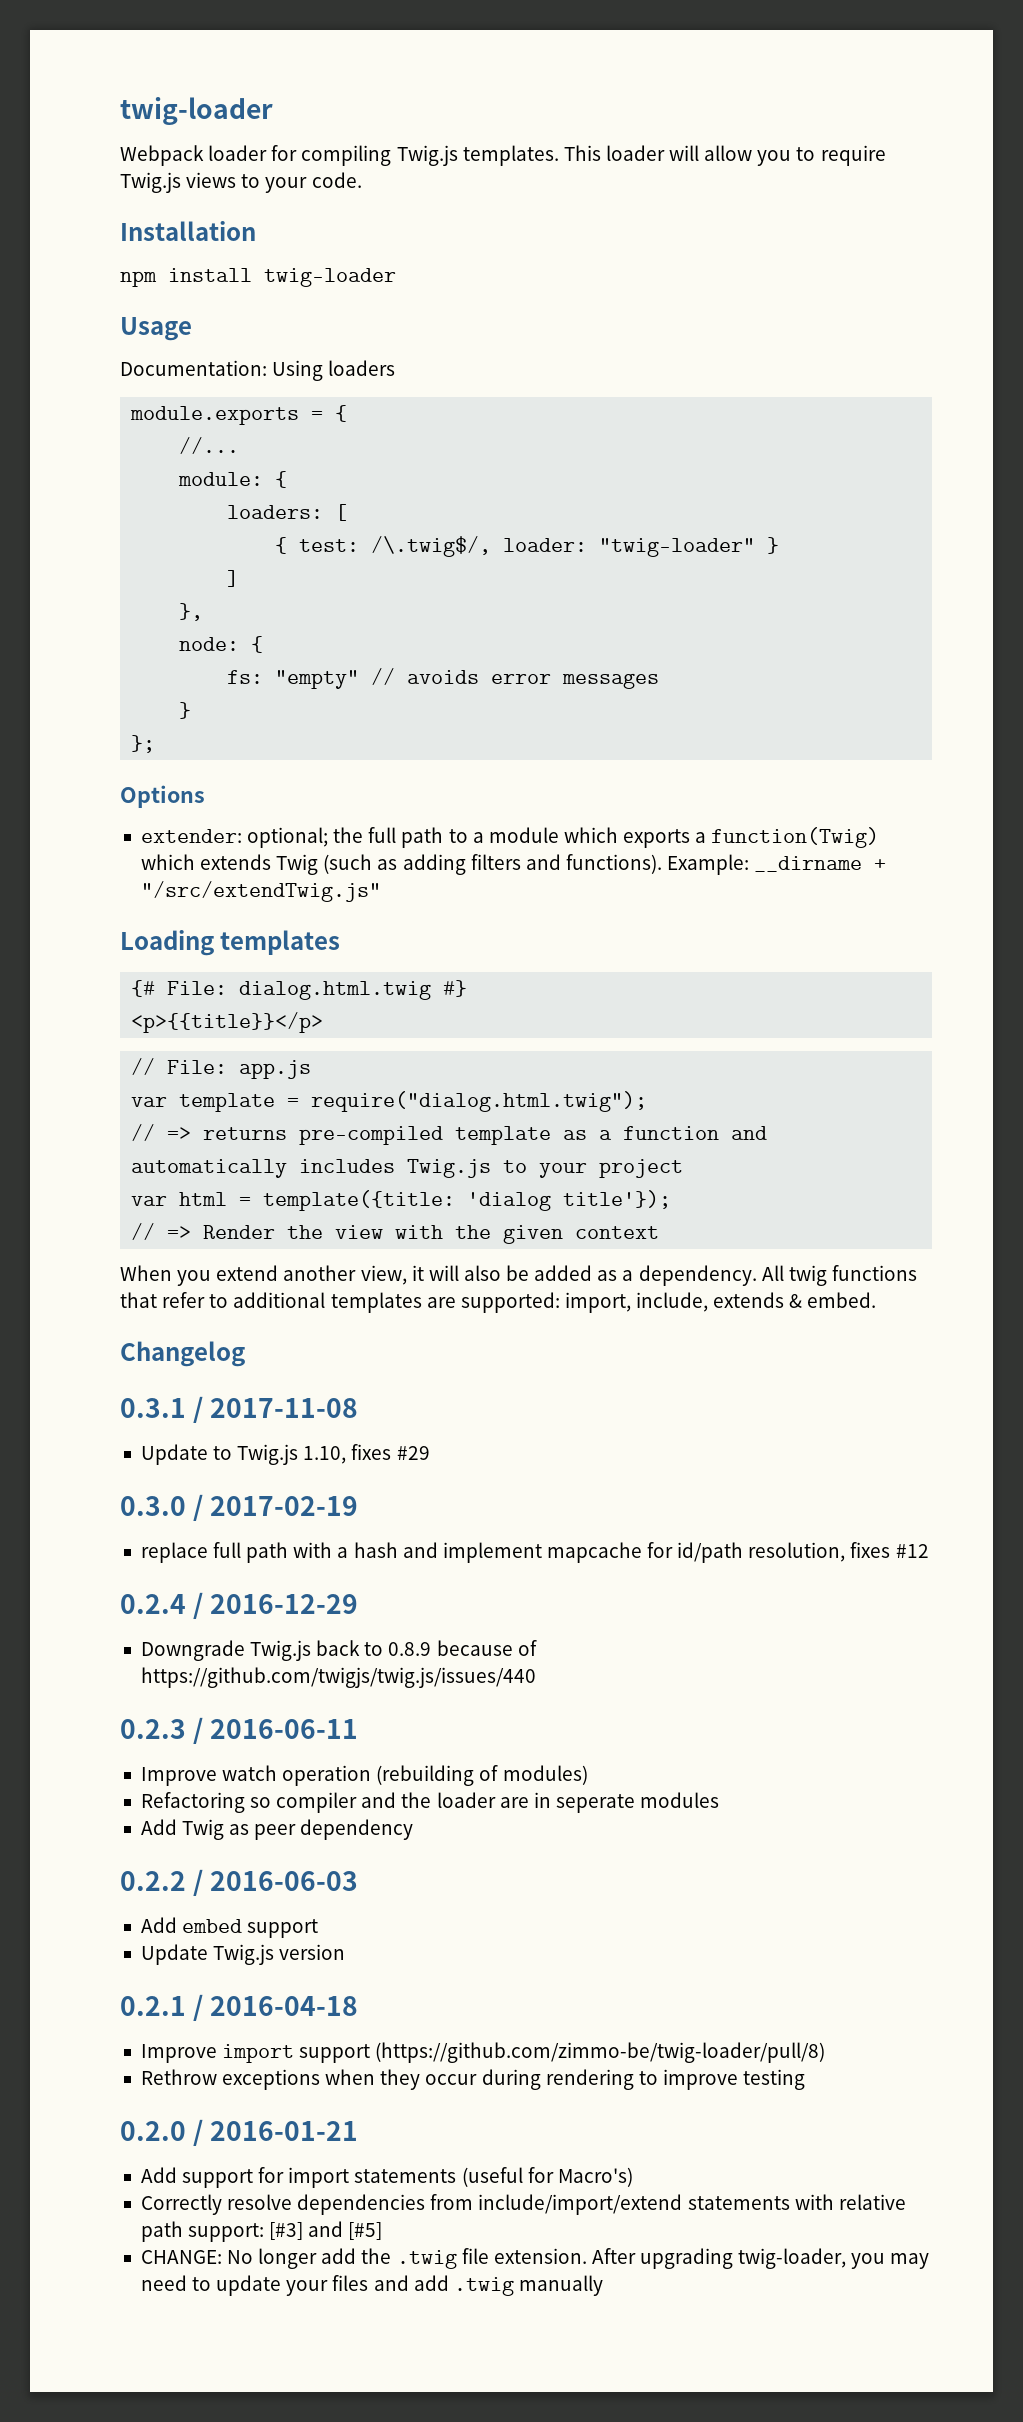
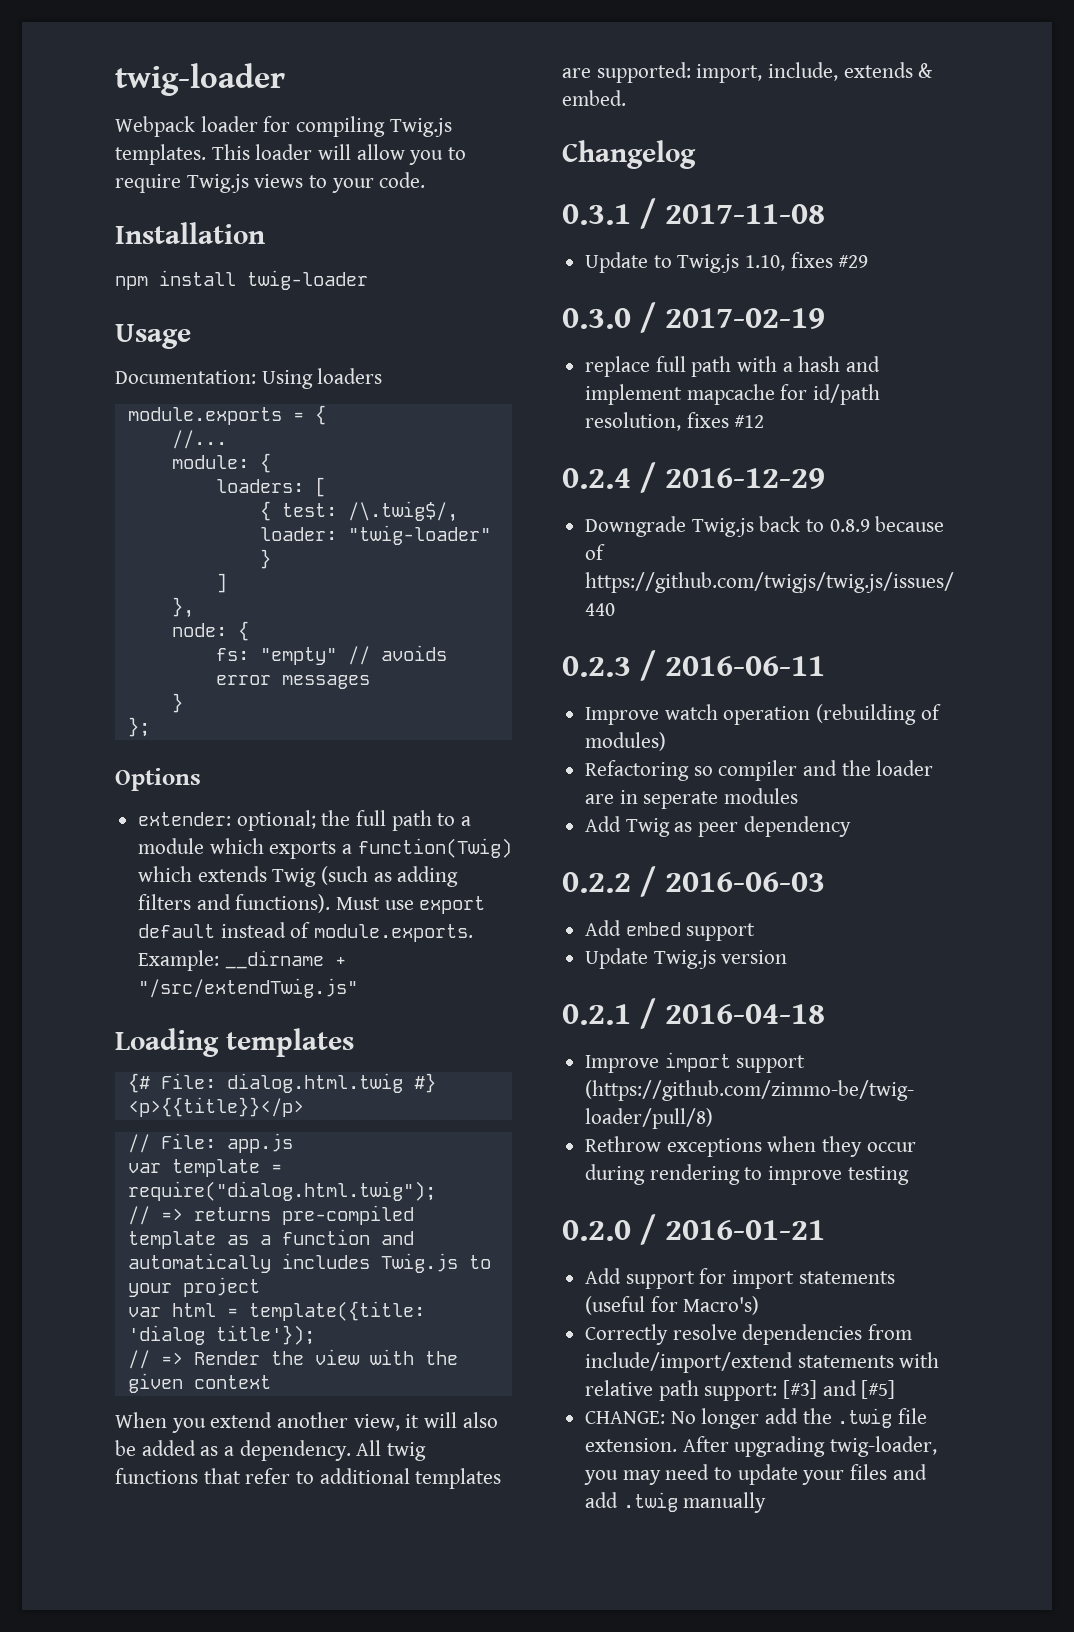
- Example: __dirname + "/src/extendTwig.js"
+ Must use export default instead of module.exports. Example: __dirname + "/src/extendTwig.js"

